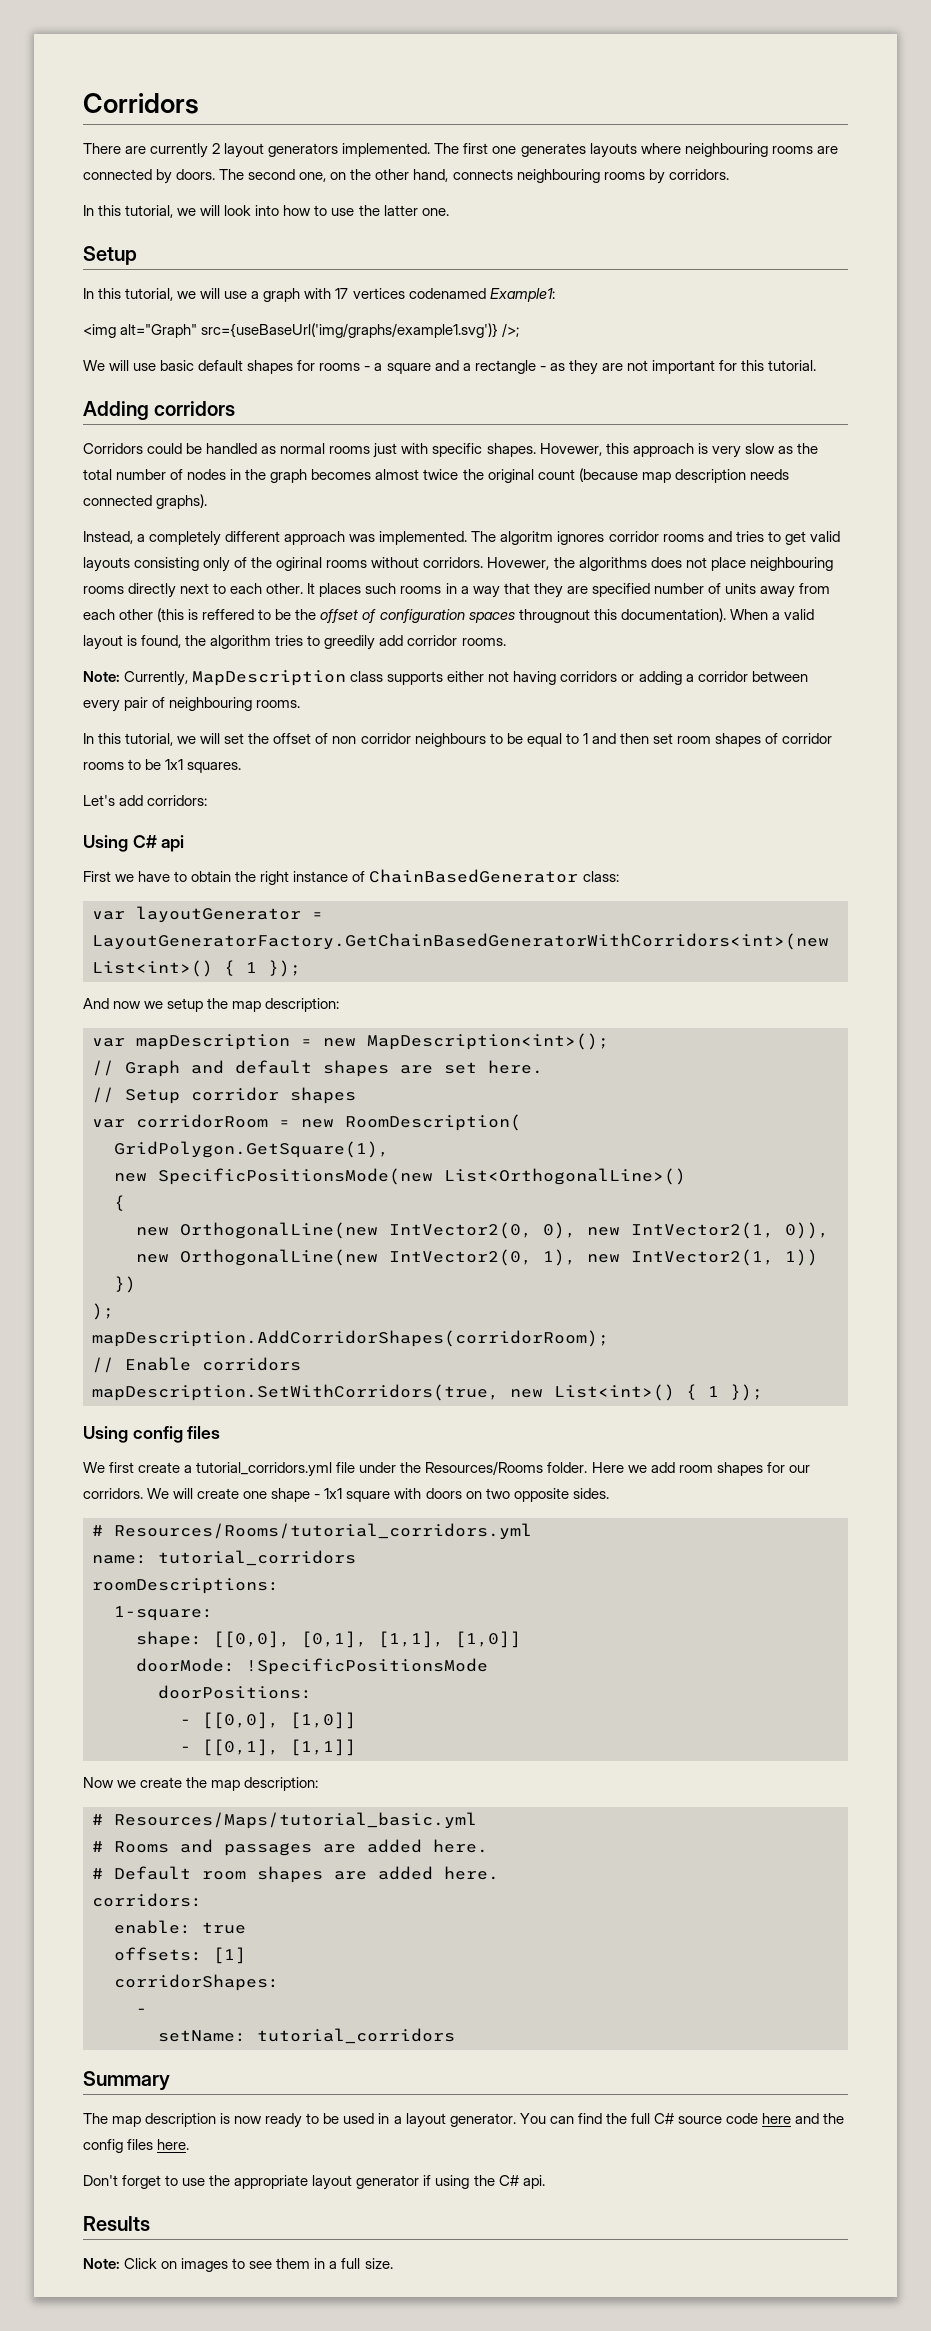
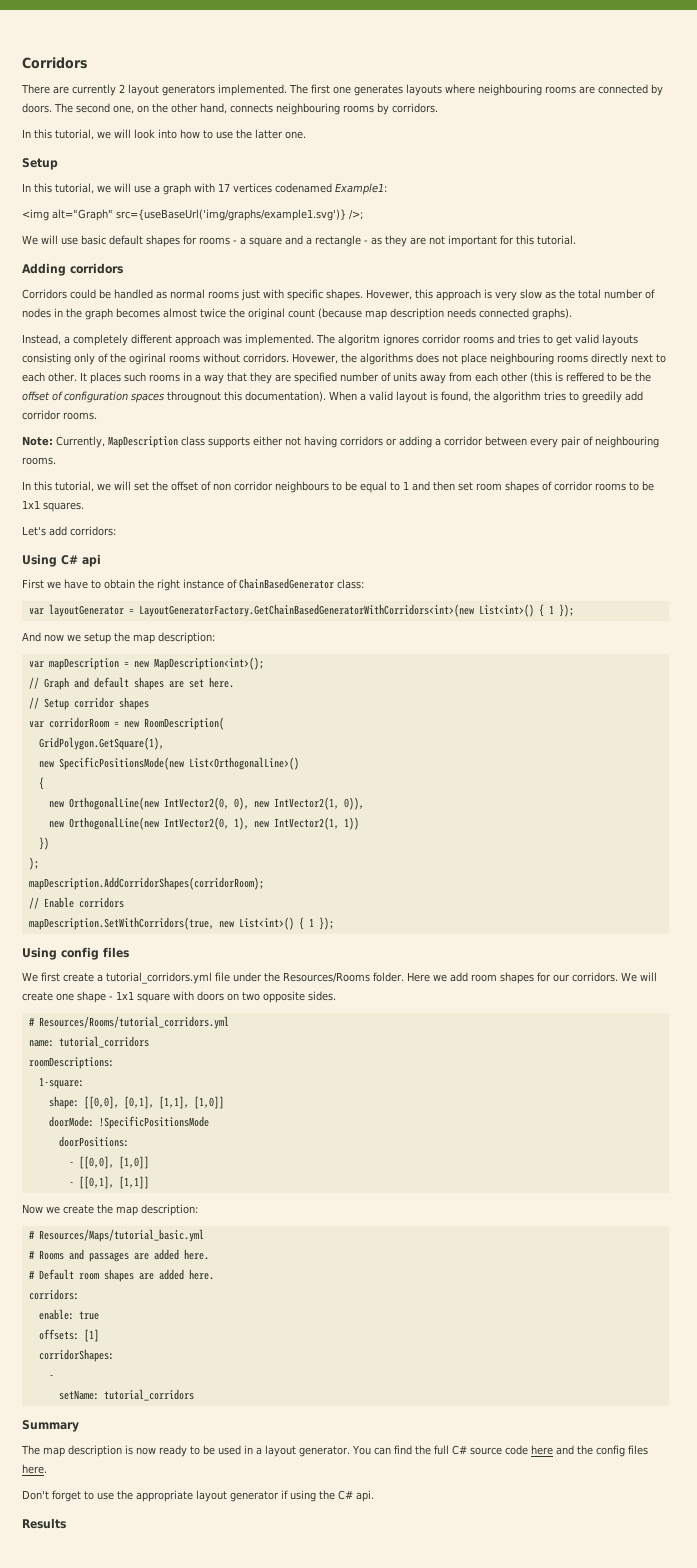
- Note: Click on images to see them in a full size.

